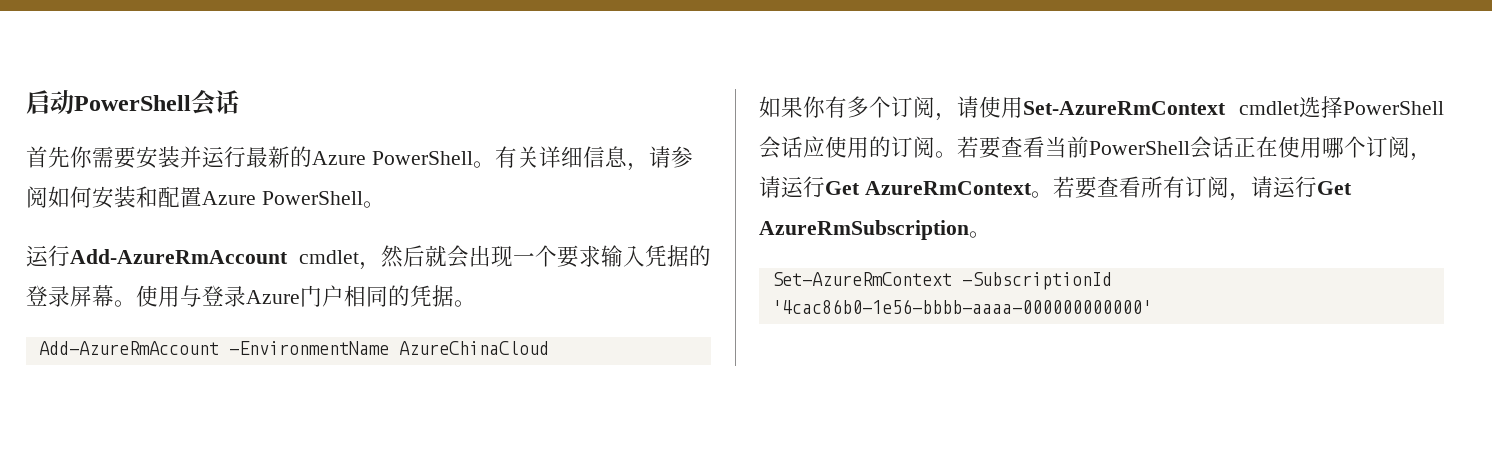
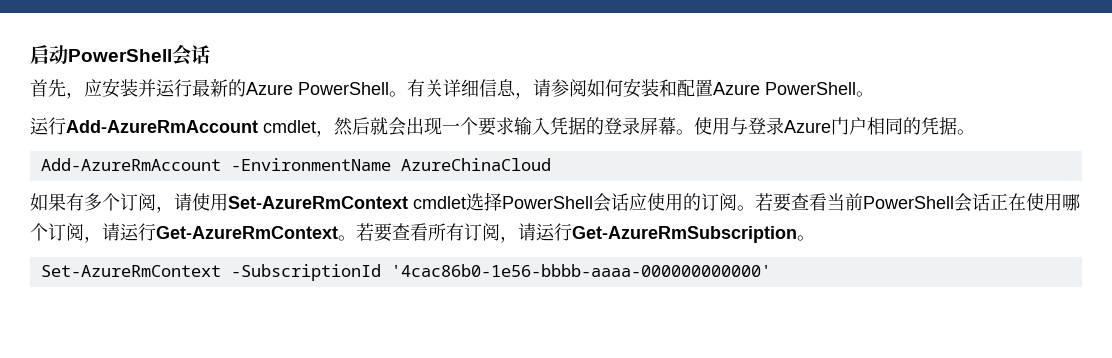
- 首先你需要安装并运行最新的Azure PowerShell。
+ 首先，应安装并运行最新的Azure PowerShell。
- 如果你有多个订阅，请使用Set-AzureRmContext cmdlet选择PowerShell会话应使用的订阅。
+ 如果有多个订阅，请使用Set-AzureRmContext cmdlet选择PowerShell会话应使用的订阅。
- 若要查看当前PowerShell会话正在使用哪个订阅，请运行Get AzureRmContext。
+ 若要查看当前PowerShell会话正在使用哪个订阅，请运行Get-AzureRmContext。
- 若要查看所有订阅，请运行Get AzureRmSubscription。
+ 若要查看所有订阅，请运行Get-AzureRmSubscription。

